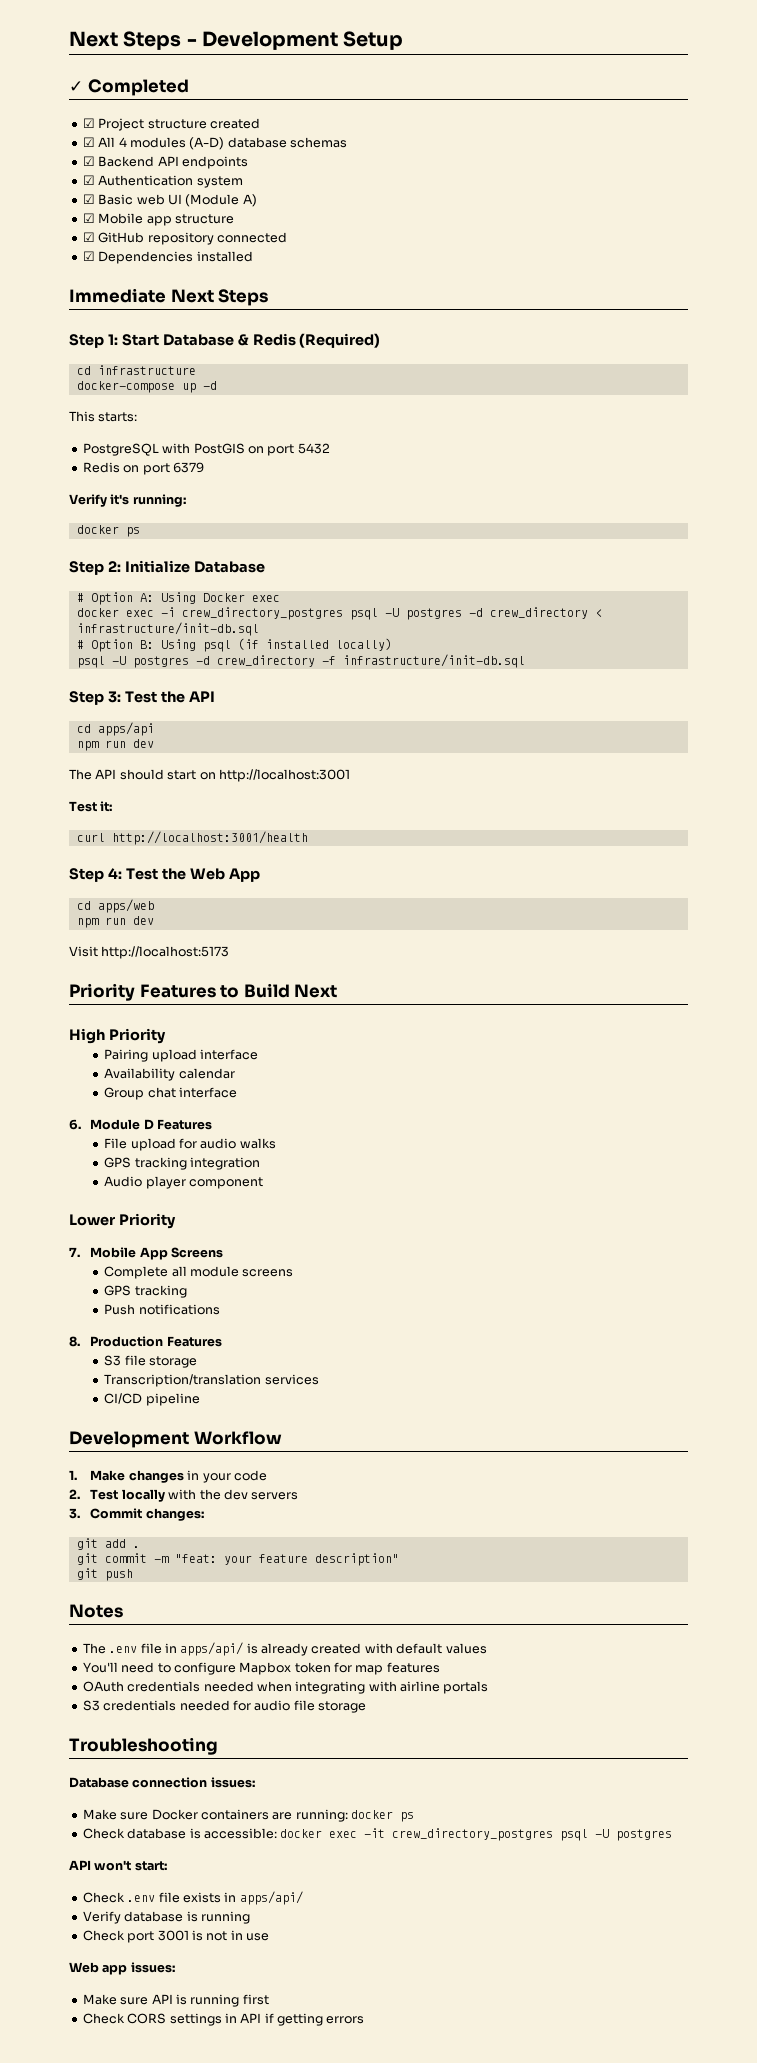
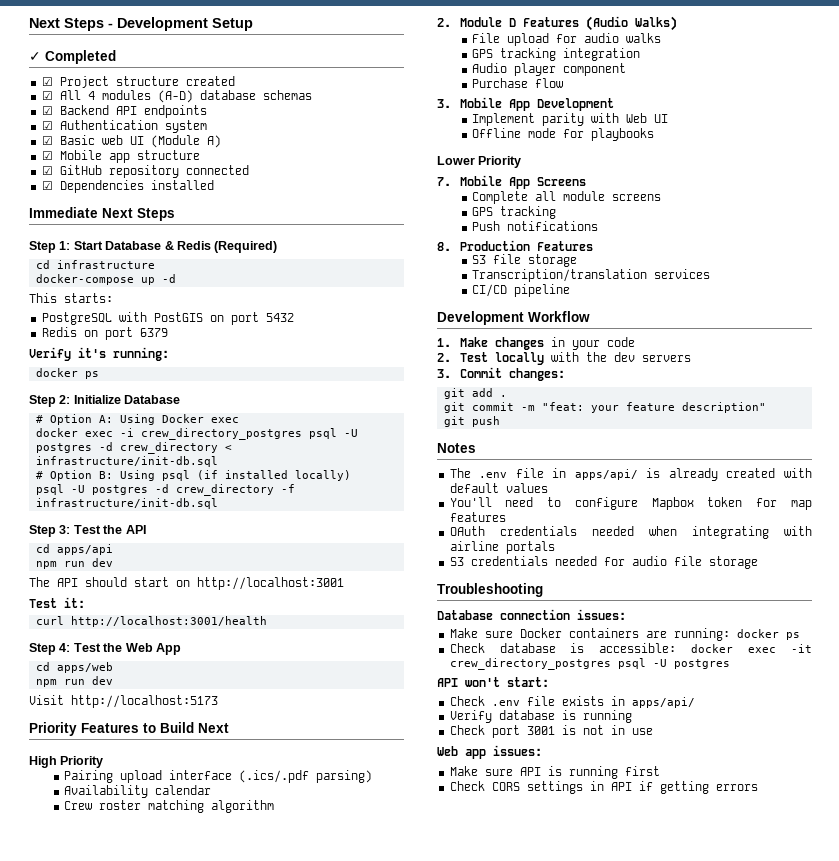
- Pairing upload interface
+ Pairing upload interface (.ics/.pdf parsing)
- Group chat interface
- 6. Module D Features
+ Crew roster matching algorithm
+ 2. Module D Features (Audio Walks)
+ Purchase flow
+ 3. Mobile App Development
+ Implement parity with Web UI
+ Offline mode for playbooks

